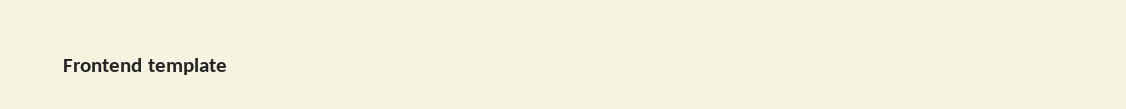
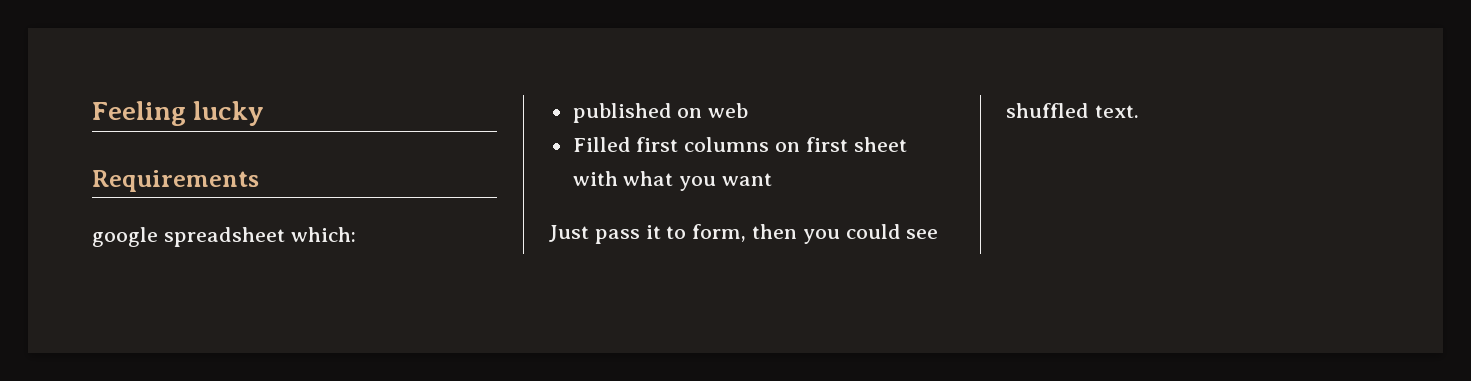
- Frontend template
+ Feeling lucky
+ Requirements
+ google spreadsheet which:
+ published on web
+ Filled first columns on first sheet with what you want
+ Just pass it to form, then you could see shuffled text.

